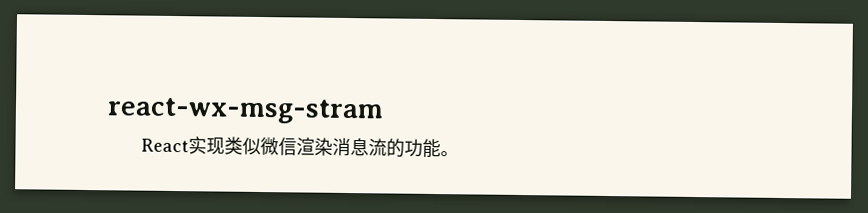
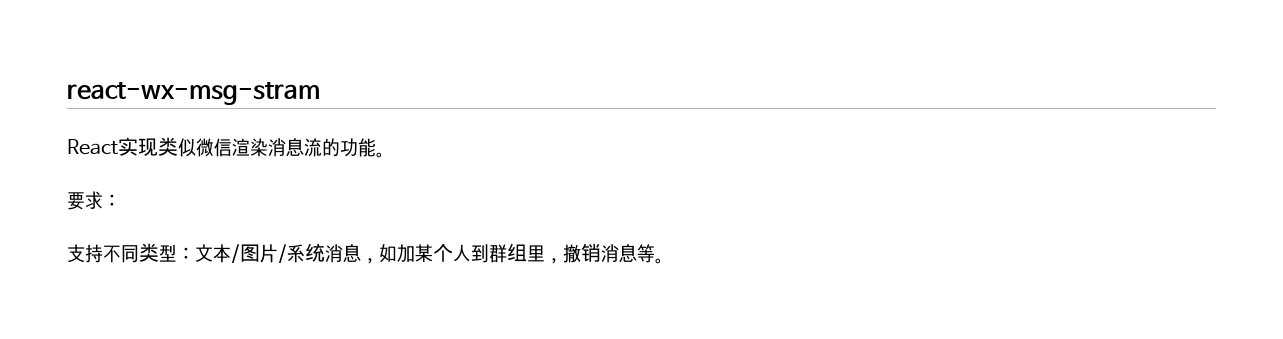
+ 要求：
+ 支持不同类型：文本/图片/系统消息，如加某个人到群组里，撤销消息等。

